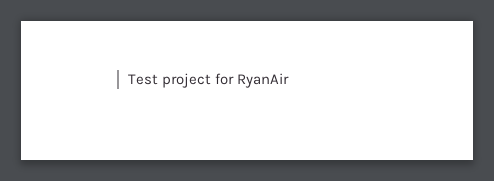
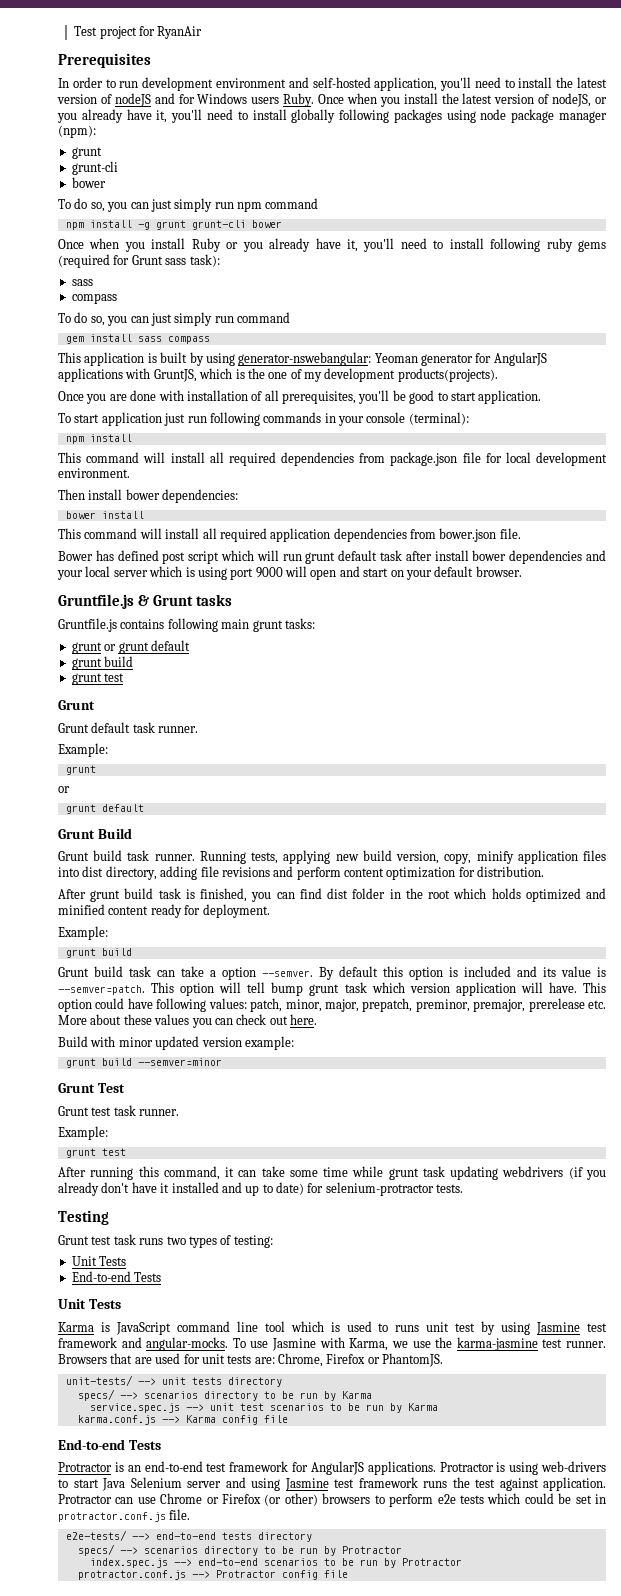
+ Prerequisites
+ In order to run development environment and self-hosted application, you'll need to install the latest version of nodeJS and for Windows users Ruby. Once when you install the latest version of nodeJS, or you already have it, you'll need to install globally following packages using node package manager (npm):
+ grunt
+ grunt-cli
+ bower
+ To do so, you can just simply run npm command
+ npm install -g grunt grunt-cli bower
+ Once when you install Ruby or you already have it, you'll need to install following ruby gems (required for Grunt sass task):
+ sass
+ compass
+ To do so, you can just simply run command
+ gem install sass compass
+ This application is built by using generator-nswebangular: Yeoman generator for AngularJS applications with GruntJS, which is the one of my development products(projects).
+ Once you are done with installation of all prerequisites, you'll be good to start application.
+ To start application just run following commands in your console (terminal):
+ npm install
+ This command will install all required dependencies from package.json file for local development environment.
+ Then install bower dependencies:
+ bower install
+ This command will install all required application dependencies from bower.json file.
+ Bower has defined post script which will run grunt default task after install bower dependencies and your local server which is using port 9000 will open and start on your default browser.
+ Gruntfile.js & Grunt tasks
+ Gruntfile.js contains following main grunt tasks:
+ grunt or grunt default
+ grunt build
+ grunt test
+ Grunt
+ Grunt default task runner.
+ Example:
+ grunt
+ or
+ grunt default
+ Grunt Build
+ Grunt build task runner. Running tests, applying new build version, copy, minify application files into dist directory, adding file revisions and perform content optimization for distribution.
+ After grunt build task is finished, you can find dist folder in the root which holds optimized and minified content ready for deployment.
+ Example:
+ grunt build
+ Grunt build task can take a option --semver. By default this option is included and its value is --semver=patch. This option will tell bump grunt task which version application will have. This option could have following values: patch, minor, major, prepatch, preminor, premajor, prerelease etc. More about these values you can check out here.
+ Build with minor updated version example:
+ grunt build --semver=minor
+ Grunt Test
+ Grunt test task runner.
+ Example:
+ grunt test
+ After running this command, it can take some time while grunt task updating webdrivers (if you already don't have it installed and up to date) for selenium-protractor tests.
+ Testing
+ Grunt test task runs two types of testing:
+ Unit Tests
+ End-to-end Tests
+ Unit Tests
+ Karma is JavaScript command line tool which is used to runs unit test by using Jasmine test framework and angular-mocks. To use Jasmine with Karma, we use the karma-jasmine test runner. Browsers that are used for unit tests are: Chrome, Firefox or PhantomJS.
+ unit-tests/ --> unit tests directory
+ specs/ --> scenarios directory to be run by Karma
+ service.spec.js --> unit test scenarios to be run by Karma
+ karma.conf.js --> Karma config file
+ End-to-end Tests
+ Protractor is an end-to-end test framework for AngularJS applications. Protractor is using web-drivers to start Java Selenium server and using Jasmine test framework runs the test against application. Protractor can use Chrome or Firefox (or other) browsers to perform e2e tests which could be set in protractor.conf.js file.
+ e2e-tests/ --> end-to-end tests directory
+ specs/ --> scenarios directory to be run by Protractor
+ index.spec.js --> end-to-end scenarios to be run by Protractor
+ protractor.conf.js --> Protractor config file

